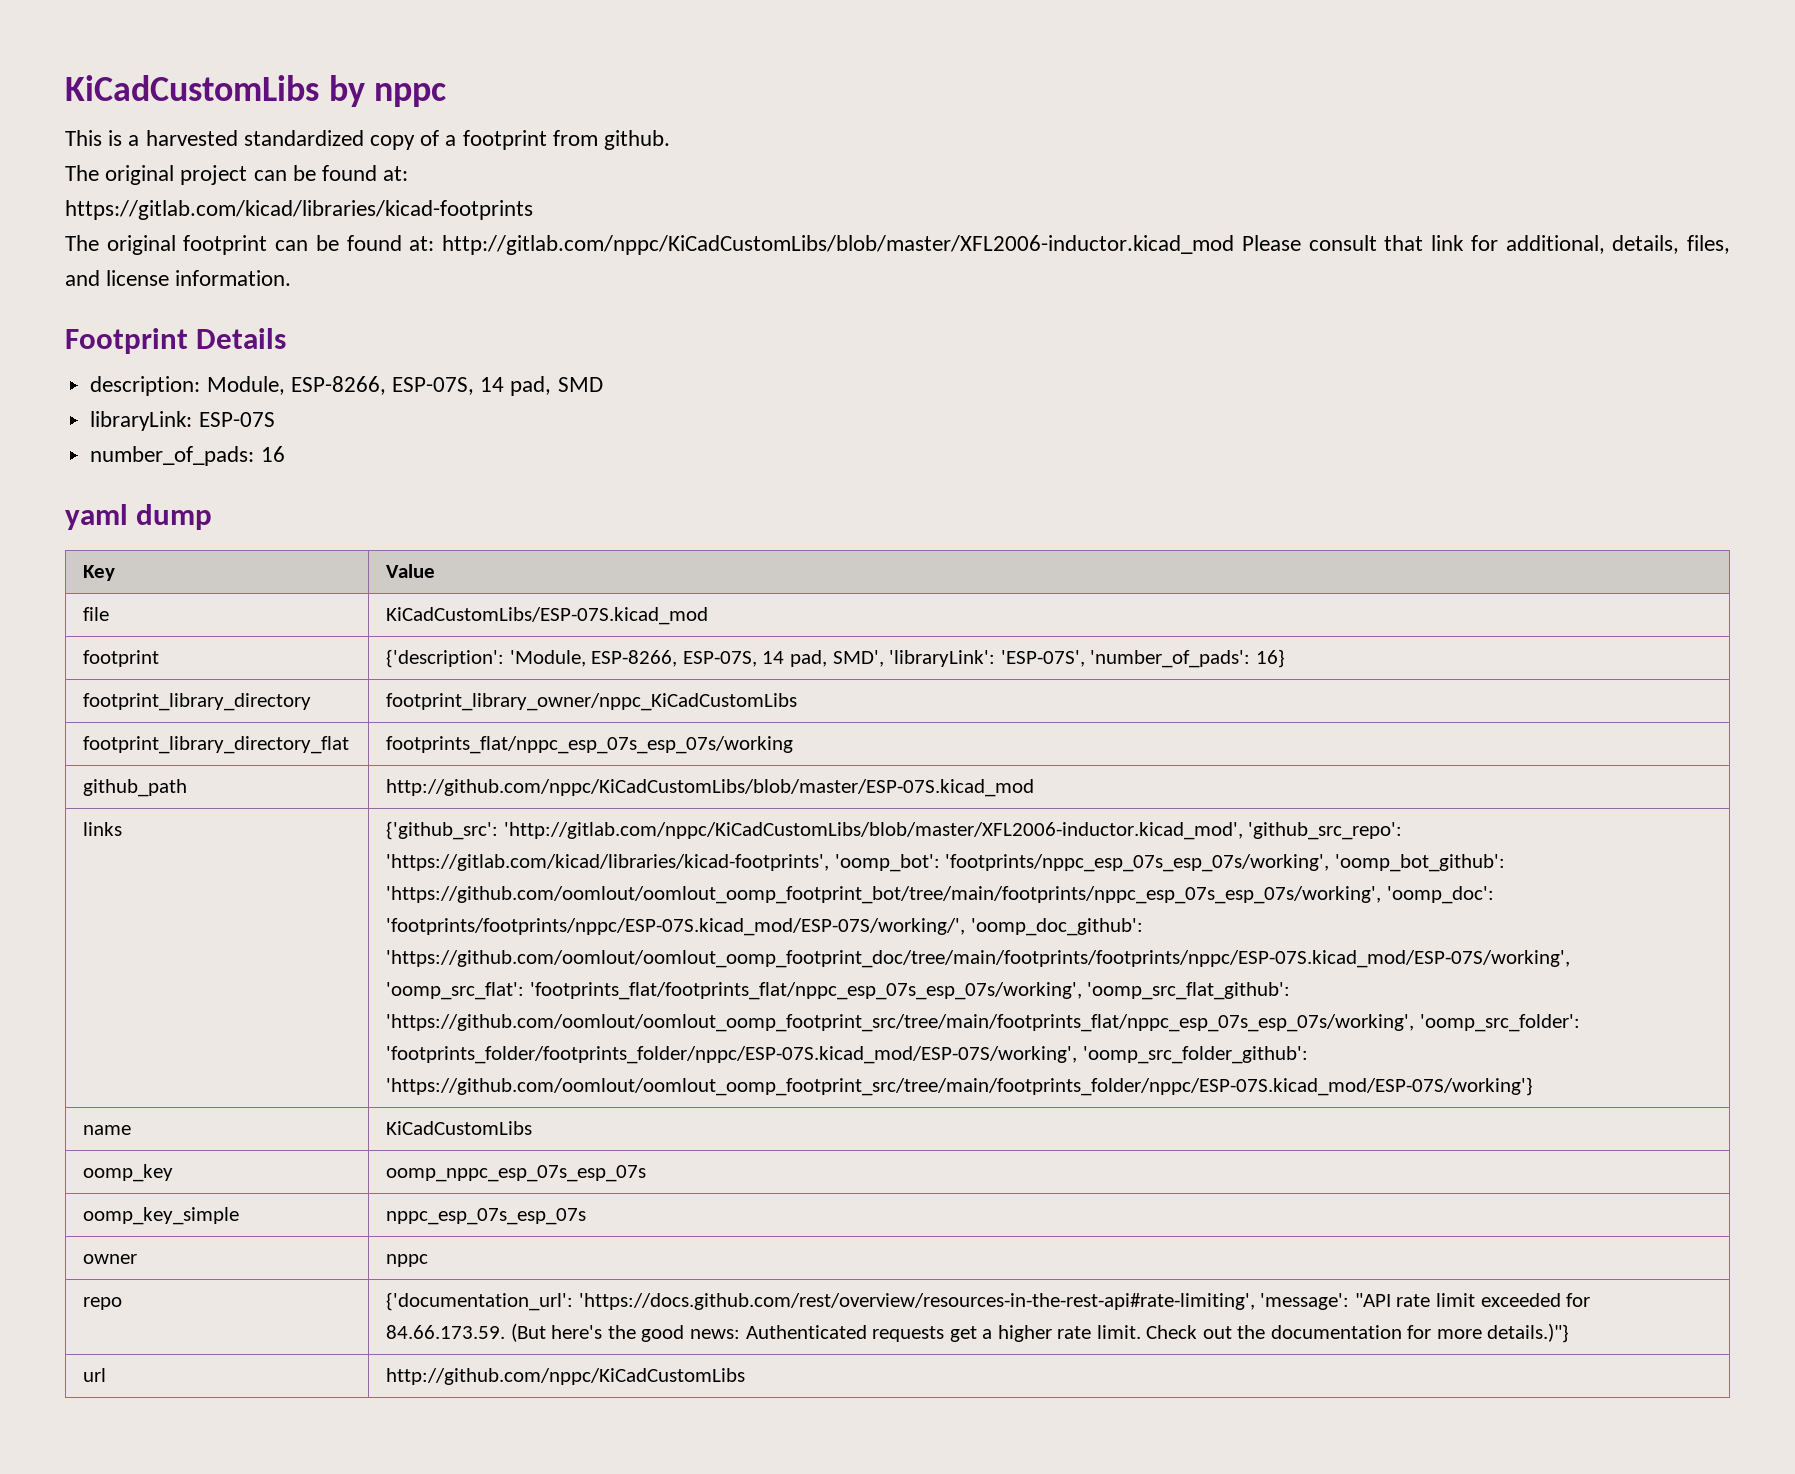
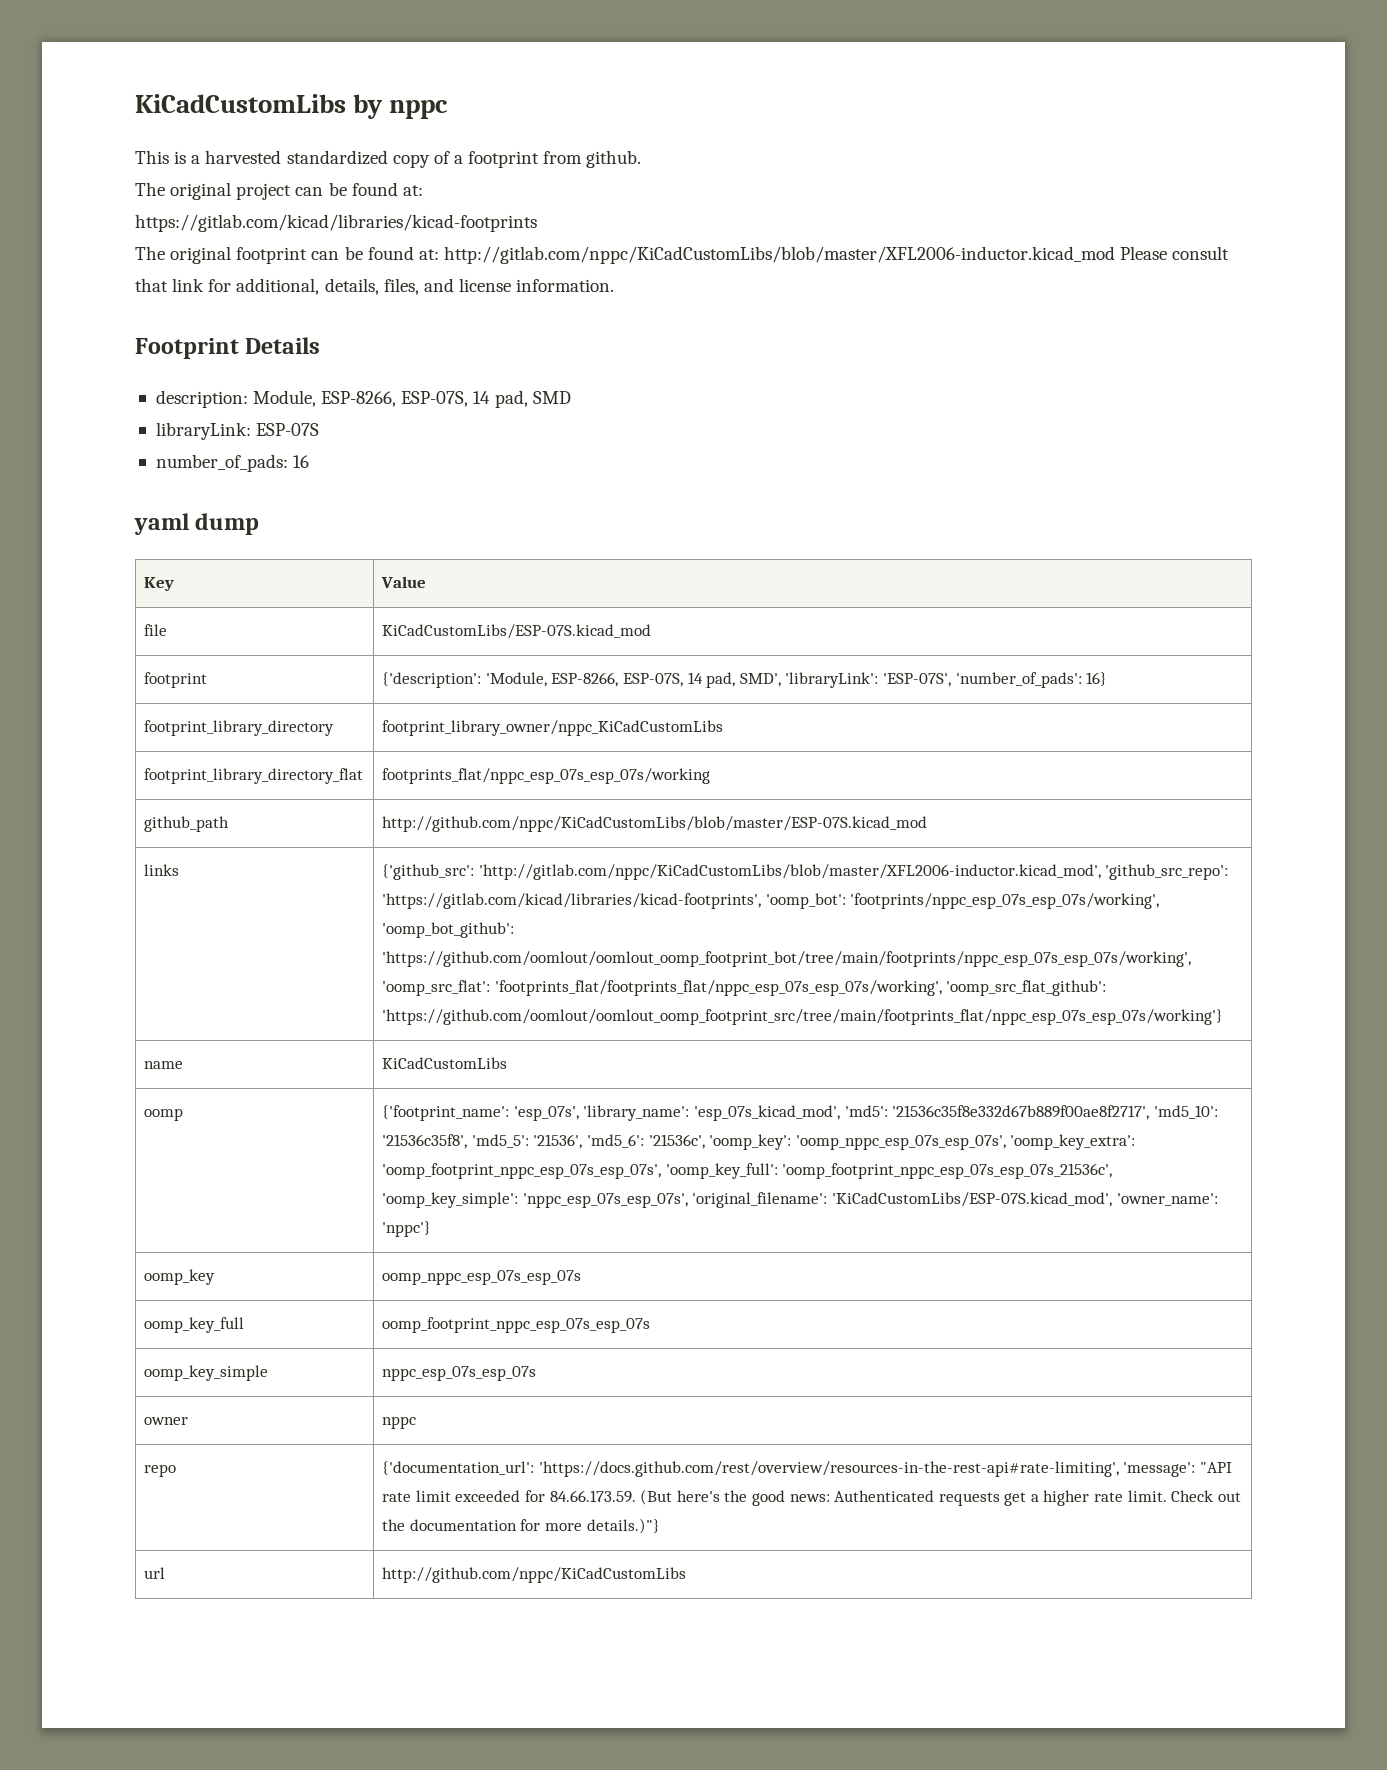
- links | {'github_src': 'http://gitlab.com/nppc/KiCadCustomLibs/blob/master/XFL2006-inductor.kicad_mod', 'github_src_repo': 'https://gitlab.com/kicad/libraries/kicad-footprints', 'oomp_bot': 'footprints/nppc_esp_07s_esp_07s/working', 'oomp_bot_github': 'https://github.com/oomlout/oomlout_oomp_footprint_bot/tree/main/footprints/nppc_esp_07s_esp_07s/working', 'oomp_doc': 'footprints/footprints/nppc/ESP-07S.kicad_mod/ESP-07S/working/', 'oomp_doc_github': 'https://github.com/oomlout/oomlout_oomp_footprint_doc/tree/main/footprints/footprints/nppc/ESP-07S.kicad_mod/ESP-07S/working', 'oomp_src_flat': 'footprints_flat/footprints_flat/nppc_esp_07s_esp_07s/working', 'oomp_src_flat_github': 'https://github.com/oomlout/oomlout_oomp_footprint_src/tree/main/footprints_flat/nppc_esp_07s_esp_07s/working', 'oomp_src_folder': 'footprints_folder/footprints_folder/nppc/ESP-07S.kicad_mod/ESP-07S/working', 'oomp_src_folder_github': 'https://github.com/oomlout/oomlout_oomp_footprint_src/tree/main/footprints_folder/nppc/ESP-07S.kicad_mod/ESP-07S/working'}
+ links | {'github_src': 'http://gitlab.com/nppc/KiCadCustomLibs/blob/master/XFL2006-inductor.kicad_mod', 'github_src_repo': 'https://gitlab.com/kicad/libraries/kicad-footprints', 'oomp_bot': 'footprints/nppc_esp_07s_esp_07s/working', 'oomp_bot_github': 'https://github.com/oomlout/oomlout_oomp_footprint_bot/tree/main/footprints/nppc_esp_07s_esp_07s/working', 'oomp_src_flat': 'footprints_flat/footprints_flat/nppc_esp_07s_esp_07s/working', 'oomp_src_flat_github': 'https://github.com/oomlout/oomlout_oomp_footprint_src/tree/main/footprints_flat/nppc_esp_07s_esp_07s/working'}
  name | KiCadCustomLibs
+ oomp | {'footprint_name': 'esp_07s', 'library_name': 'esp_07s_kicad_mod', 'md5': '21536c35f8e332d67b889f00ae8f2717', 'md5_10': '21536c35f8', 'md5_5': '21536', 'md5_6': '21536c', 'oomp_key': 'oomp_nppc_esp_07s_esp_07s', 'oomp_key_extra': 'oomp_footprint_nppc_esp_07s_esp_07s', 'oomp_key_full': 'oomp_footprint_nppc_esp_07s_esp_07s_21536c', 'oomp_key_simple': 'nppc_esp_07s_esp_07s', 'original_filename': 'KiCadCustomLibs/ESP-07S.kicad_mod', 'owner_name': 'nppc'}
+ oomp_key_full | oomp_footprint_nppc_esp_07s_esp_07s

